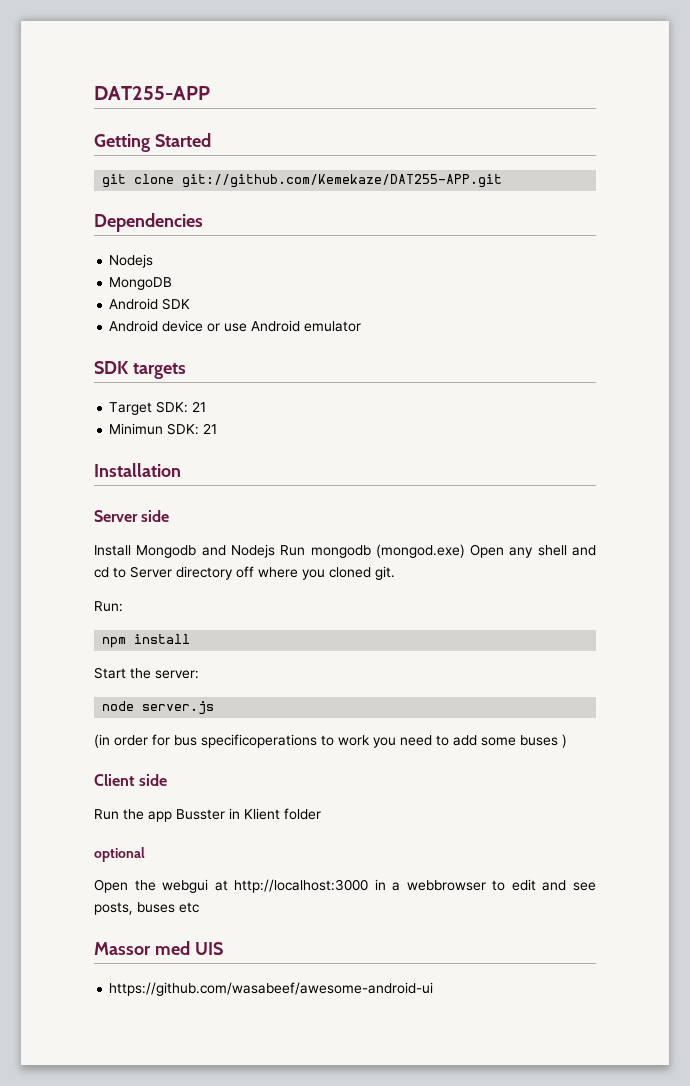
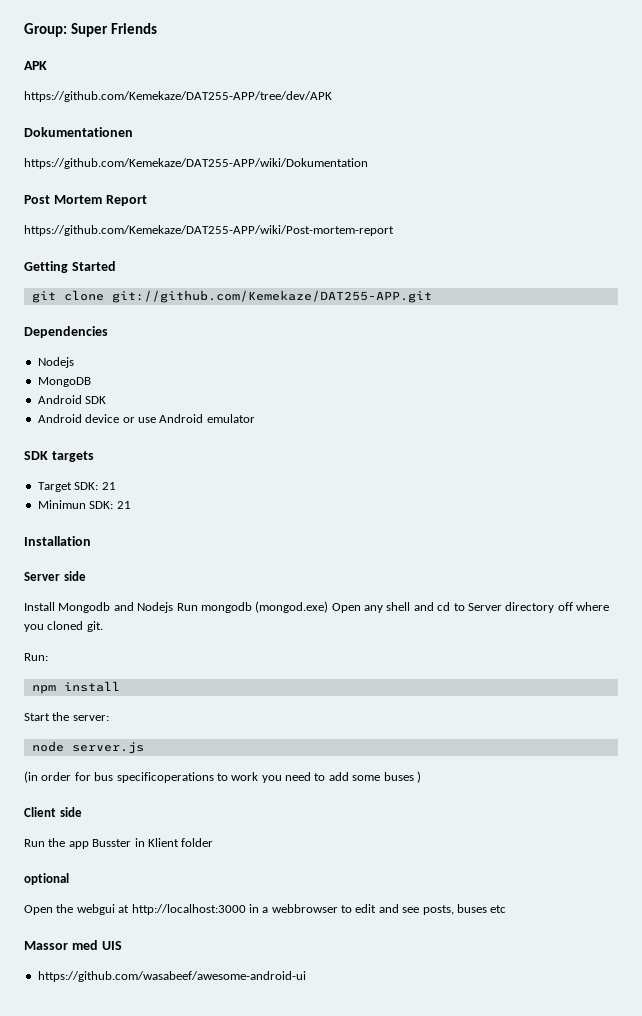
- DAT255-APP
+ Group: Super Friends
+ APK
+ https://github.com/Kemekaze/DAT255-APP/tree/dev/APK
+ Dokumentationen
+ https://github.com/Kemekaze/DAT255-APP/wiki/Dokumentation
+ Post Mortem Report
+ https://github.com/Kemekaze/DAT255-APP/wiki/Post-mortem-report

